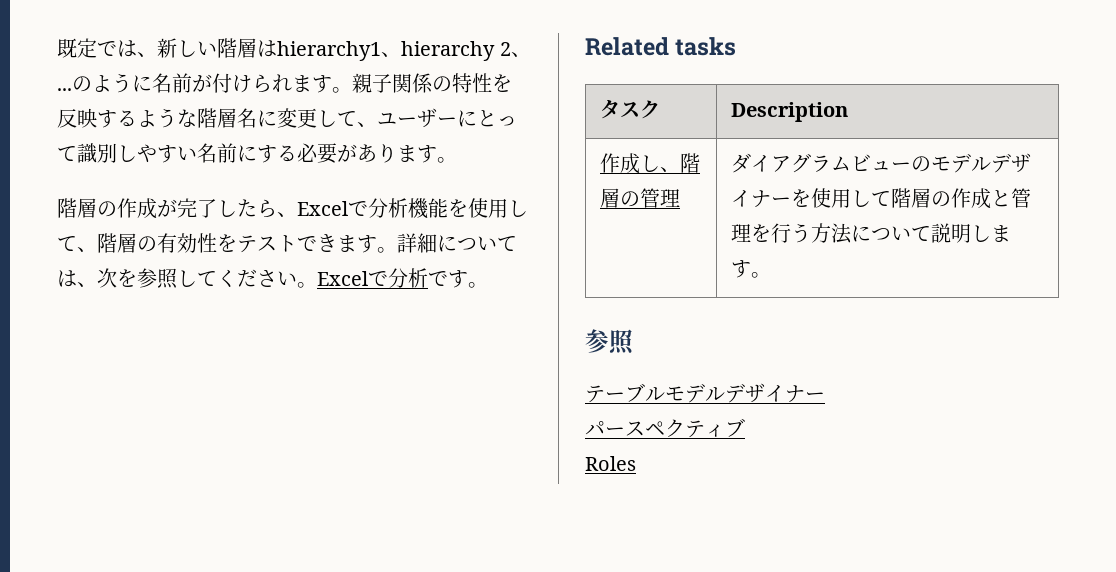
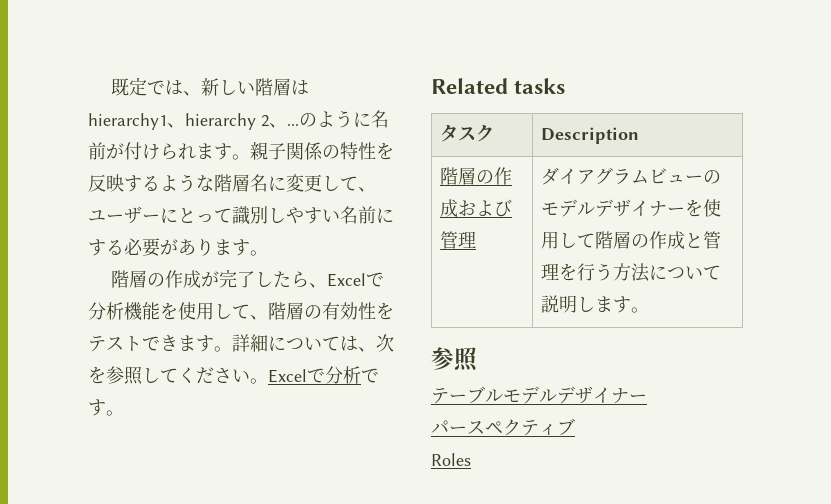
- 作成し、階層の管理 | ダイアグラムビューのモデルデザイナーを使用して階層の作成と管理を行う方法について説明します。
+ 階層の作成および管理 | ダイアグラムビューのモデルデザイナーを使用して階層の作成と管理を行う方法について説明します。

